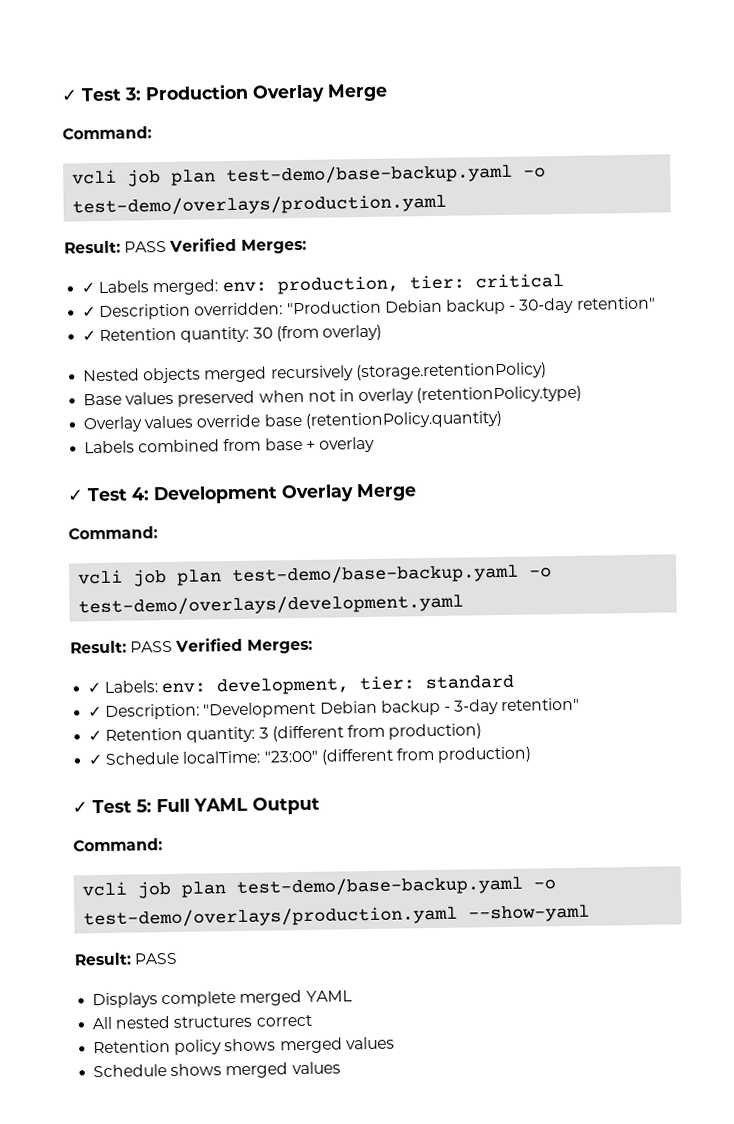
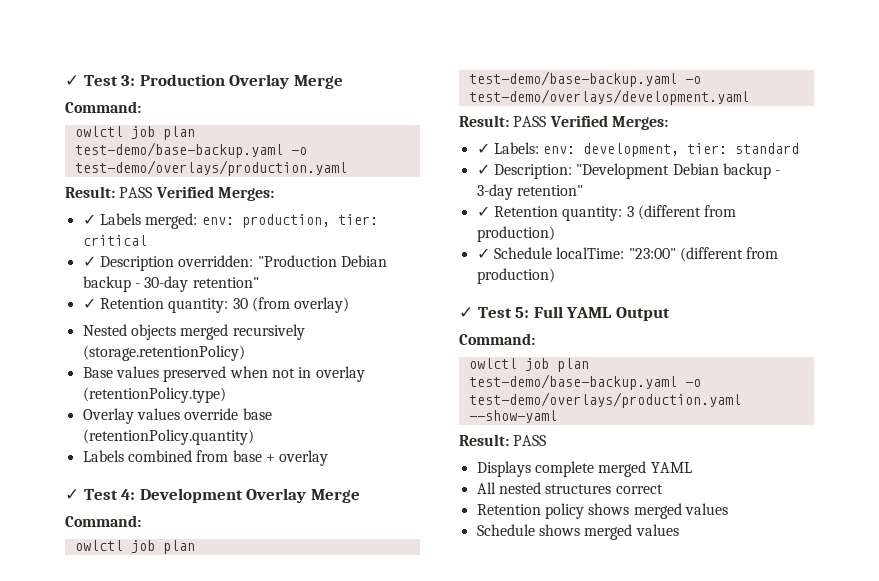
  ✓ Test 3: Production Overlay Merge
  Command:
- vcli job plan test-demo/base-backup.yaml -o test-demo/overlays/production.yaml
+ owlctl job plan test-demo/base-backup.yaml -o test-demo/overlays/production.yaml
- vcli job plan test-demo/base-backup.yaml -o test-demo/overlays/development.yaml
+ owlctl job plan test-demo/base-backup.yaml -o test-demo/overlays/development.yaml
- vcli job plan test-demo/base-backup.yaml -o test-demo/overlays/production.yaml --show-yaml
+ owlctl job plan test-demo/base-backup.yaml -o test-demo/overlays/production.yaml --show-yaml

